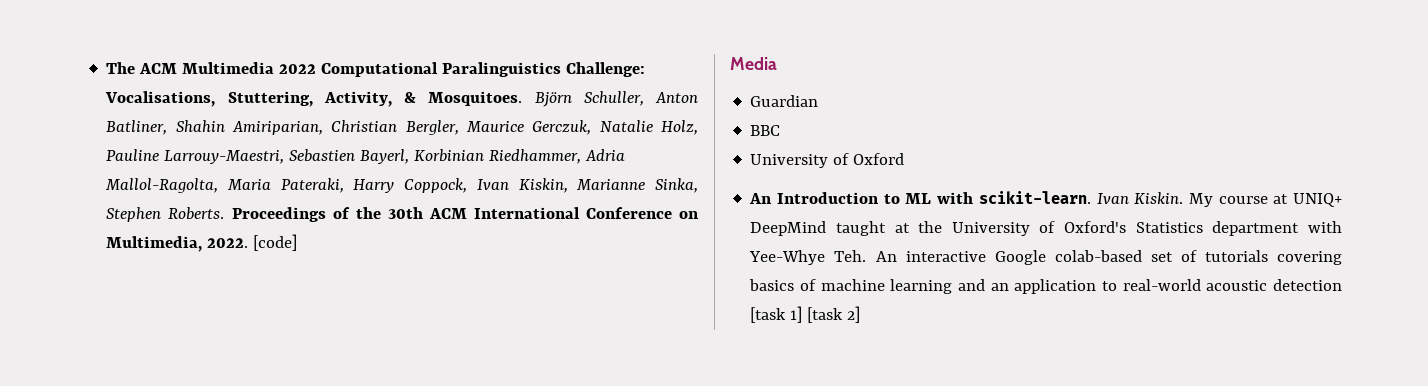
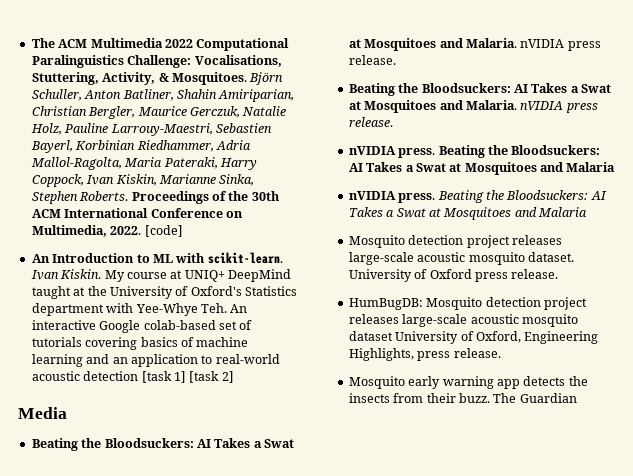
- Media
- Guardian
- BBC
- University of Oxford
+ Media
+ Beating the Bloodsuckers: AI Takes a Swat at Mosquitoes and Malaria. nVIDIA press release.
+ Beating the Bloodsuckers: AI Takes a Swat at Mosquitoes and Malaria. nVIDIA press release.
+ nVIDIA press. Beating the Bloodsuckers: AI Takes a Swat at Mosquitoes and Malaria
+ nVIDIA press. Beating the Bloodsuckers: AI Takes a Swat at Mosquitoes and Malaria
+ Mosquito detection project releases large-scale acoustic mosquito dataset. University of Oxford press release.
+ HumBugDB: Mosquito detection project releases large-scale acoustic mosquito dataset University of Oxford, Engineering Highlights, press release.
+ Mosquito early warning app detects the insects from their buzz. The Guardian

